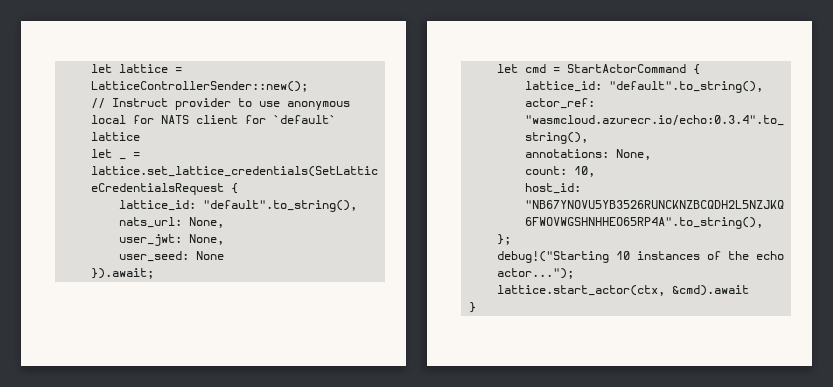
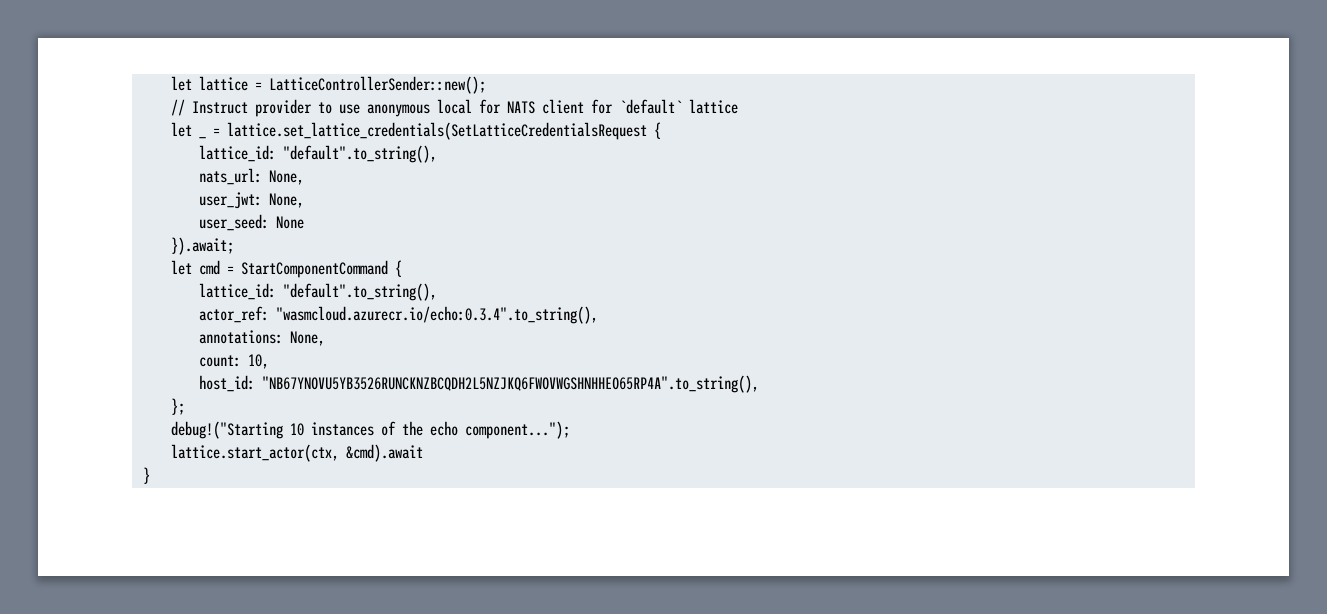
- let cmd = StartActorCommand {
+ let cmd = StartComponentCommand {
- debug!("Starting 10 instances of the echo actor...");
+ debug!("Starting 10 instances of the echo component...");

